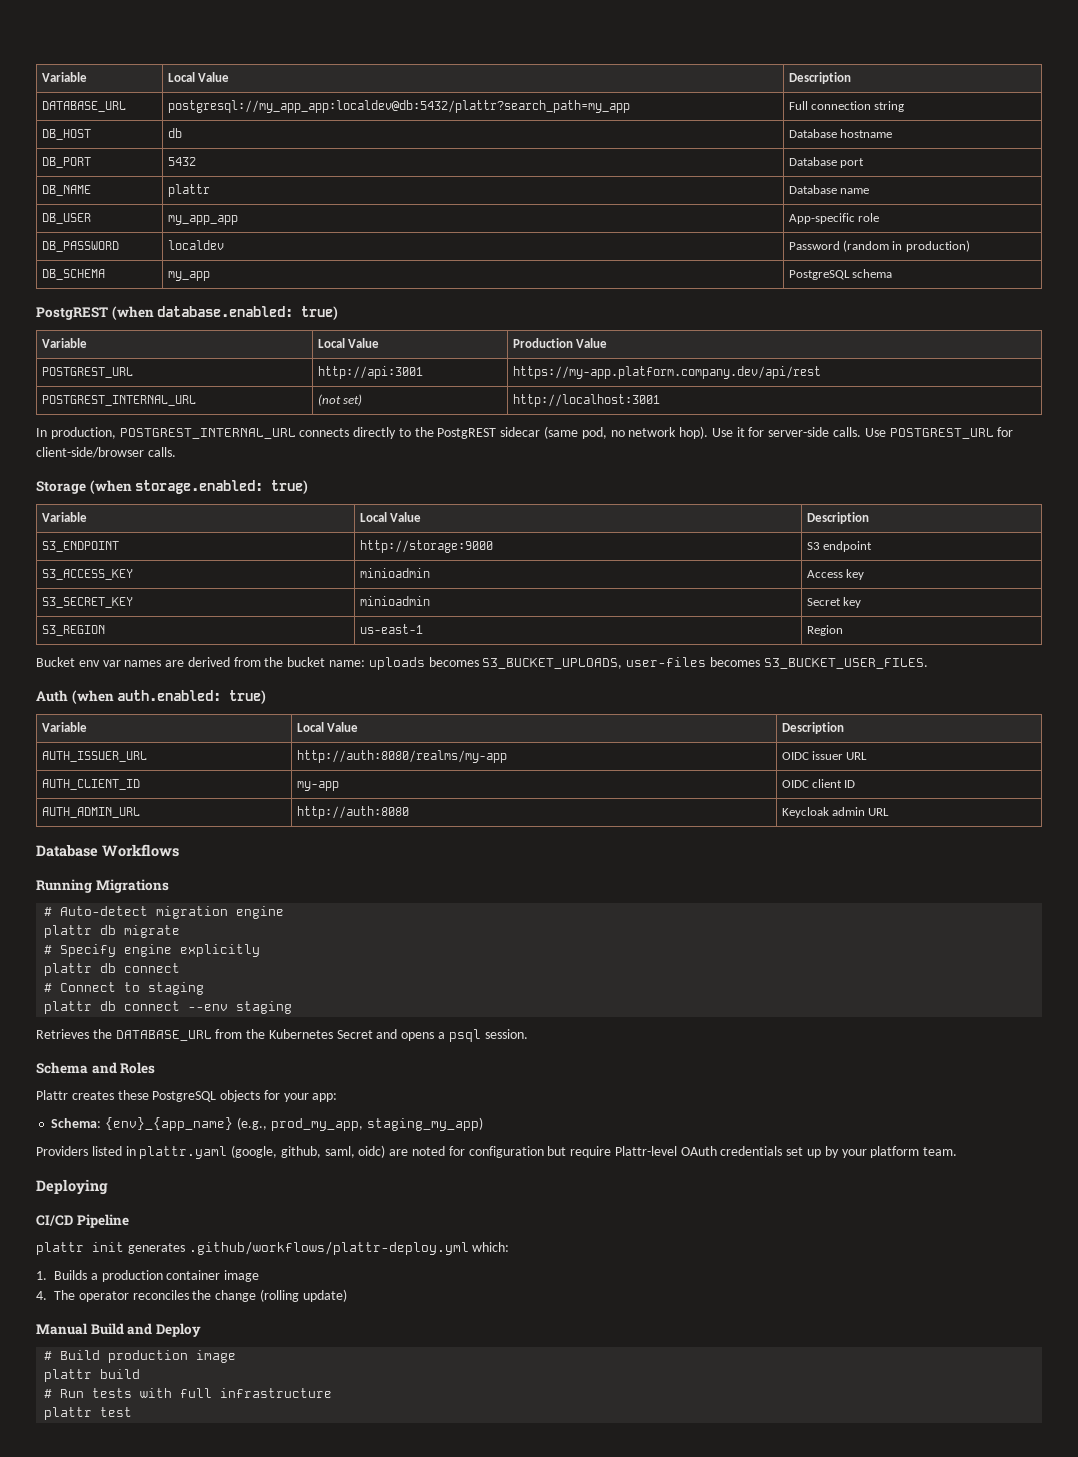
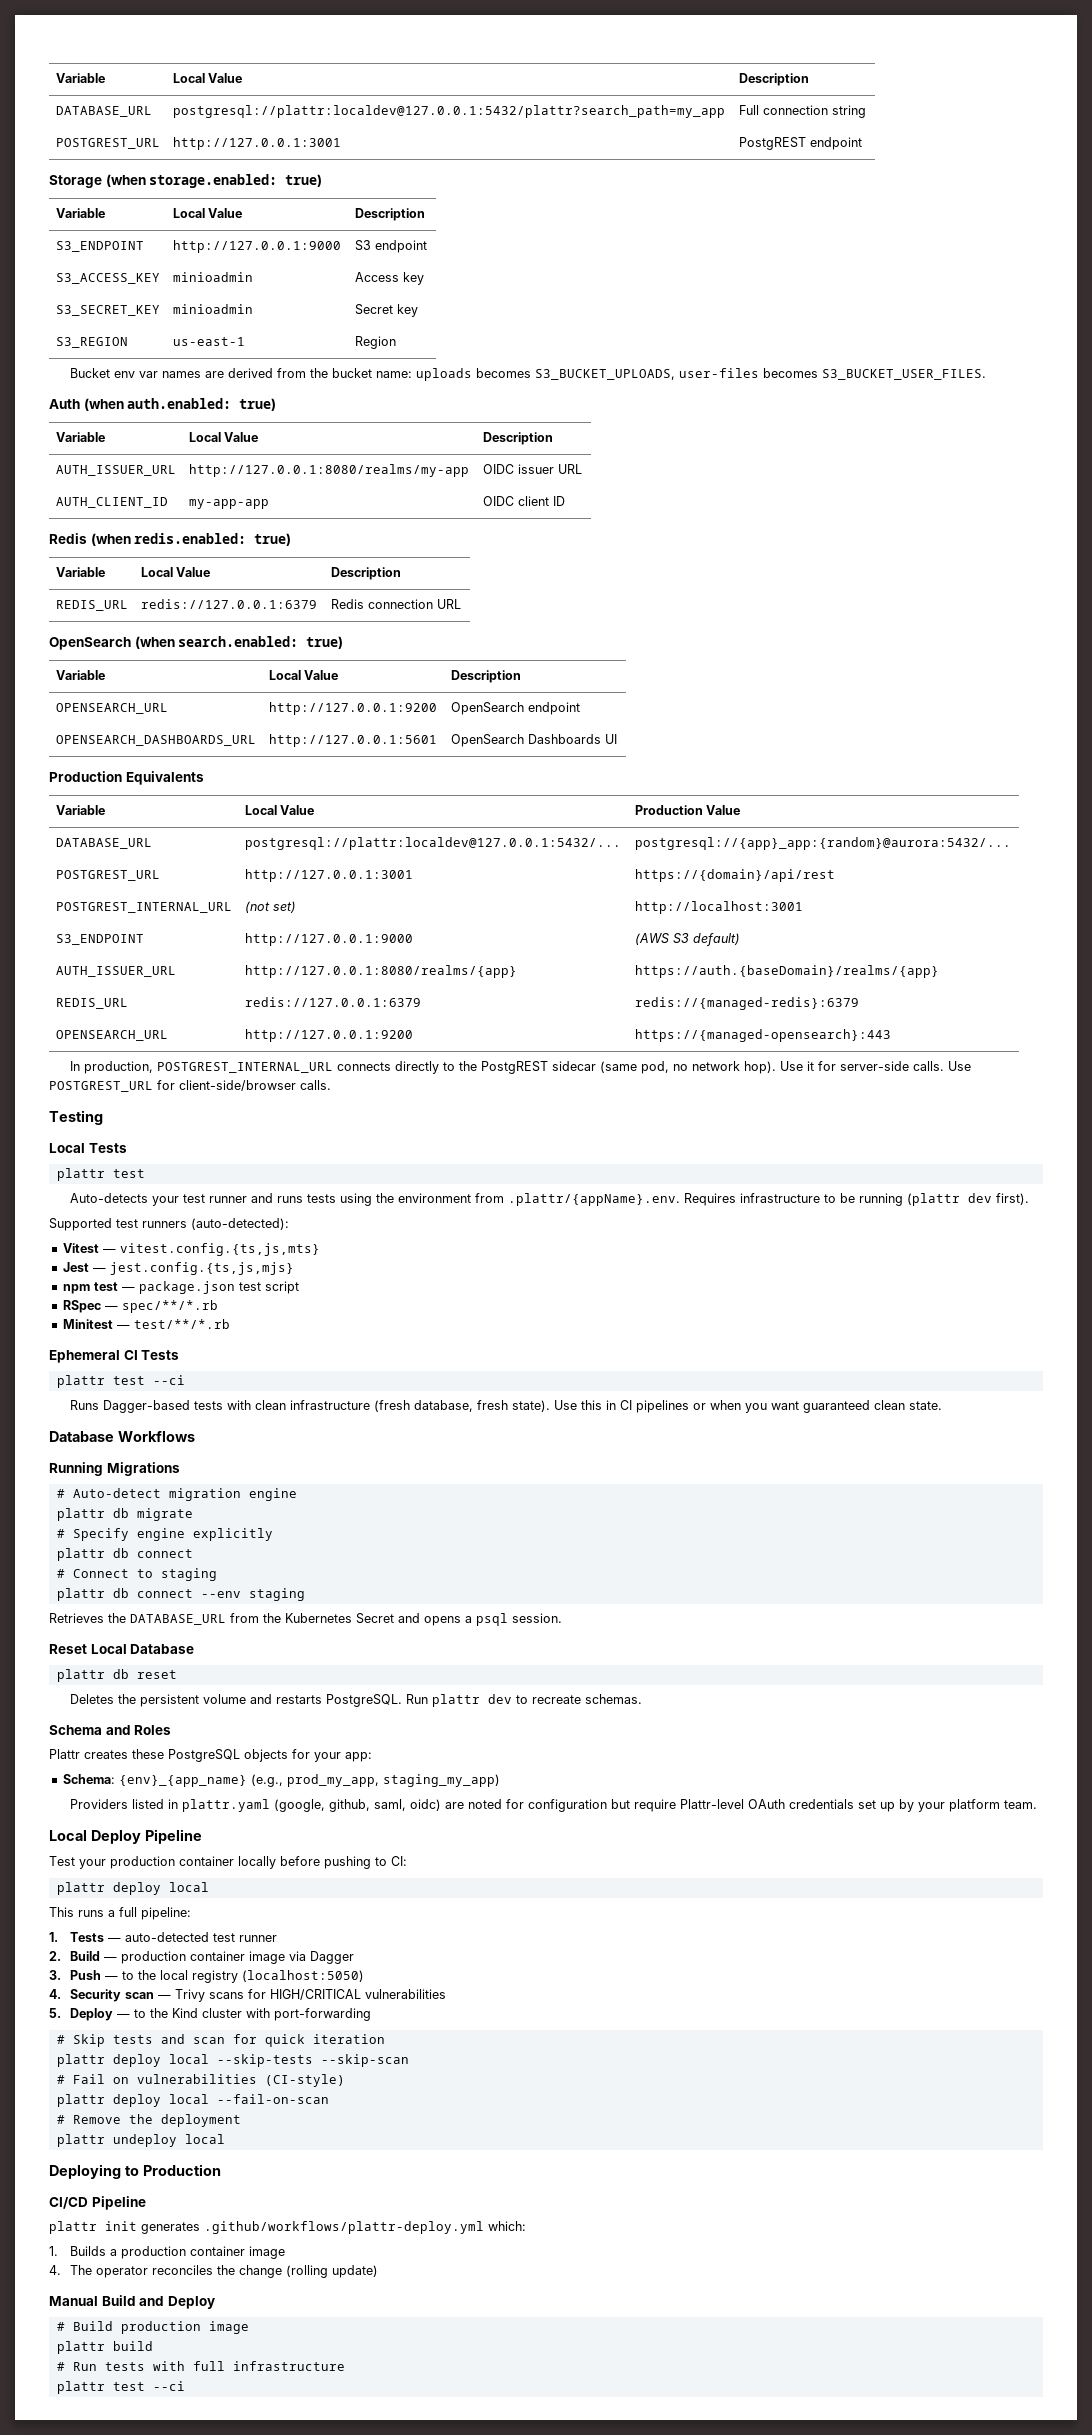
- DATABASE_URL | postgresql://my_app_app:localdev@db:5432/plattr?search_path=my_app | Full connection string
+ DATABASE_URL | postgresql://plattr:localdev@127.0.0.1:5432/plattr?search_path=my_app | Full connection string
- DB_HOST | db | Database hostname
- DB_PORT | 5432 | Database port
- DB_NAME | plattr | Database name
- DB_USER | my_app_app | App-specific role
- DB_PASSWORD | localdev | Password (random in production)
- DB_SCHEMA | my_app | PostgreSQL schema
- PostgREST (when database.enabled: true)
- Variable | Local Value | Production Value
- POSTGREST_URL | http://api:3001 | https://my-app.platform.company.dev/api/rest
- POSTGREST_INTERNAL_URL | (not set) | http://localhost:3001
- In production, POSTGREST_INTERNAL_URL connects directly to the PostgREST sidecar (same pod, no network hop). Use it for server-side calls. Use POSTGREST_URL for client-side/browser calls.
+ POSTGREST_URL | http://127.0.0.1:3001 | PostgREST endpoint
- S3_ENDPOINT | http://storage:9000 | S3 endpoint
+ S3_ENDPOINT | http://127.0.0.1:9000 | S3 endpoint
- AUTH_ISSUER_URL | http://auth:8080/realms/my-app | OIDC issuer URL
+ AUTH_ISSUER_URL | http://127.0.0.1:8080/realms/my-app | OIDC issuer URL
- AUTH_CLIENT_ID | my-app | OIDC client ID
+ AUTH_CLIENT_ID | my-app-app | OIDC client ID
- AUTH_ADMIN_URL | http://auth:8080 | Keycloak admin URL
+ Redis (when redis.enabled: true)
+ Variable | Local Value | Description
+ REDIS_URL | redis://127.0.0.1:6379 | Redis connection URL
+ OpenSearch (when search.enabled: true)
+ Variable | Local Value | Description
+ OPENSEARCH_URL | http://127.0.0.1:9200 | OpenSearch endpoint
+ OPENSEARCH_DASHBOARDS_URL | http://127.0.0.1:5601 | OpenSearch Dashboards UI
+ Production Equivalents
+ Variable | Local Value | Production Value
+ DATABASE_URL | postgresql://plattr:localdev@127.0.0.1:5432/... | postgresql://{app}_app:{random}@aurora:5432/...
+ POSTGREST_URL | http://127.0.0.1:3001 | https://{domain}/api/rest
+ POSTGREST_INTERNAL_URL | (not set) | http://localhost:3001
+ S3_ENDPOINT | http://127.0.0.1:9000 | (AWS S3 default)
+ AUTH_ISSUER_URL | http://127.0.0.1:8080/realms/{app} | https://auth.{baseDomain}/realms/{app}
+ REDIS_URL | redis://127.0.0.1:6379 | redis://{managed-redis}:6379
+ OPENSEARCH_URL | http://127.0.0.1:9200 | https://{managed-opensearch}:443
+ In production, POSTGREST_INTERNAL_URL connects directly to the PostgREST sidecar (same pod, no network hop). Use it for server-side calls. Use POSTGREST_URL for client-side/browser calls.
+ Testing
+ Local Tests
+ plattr test
+ Auto-detects your test runner and runs tests using the environment from .plattr/{appName}.env. Requires infrastructure to be running (plattr dev first).
+ Supported test runners (auto-detected):
+ Vitest — vitest.config.{ts,js,mts}
+ Jest — jest.config.{ts,js,mjs}
+ npm test — package.json test script
+ RSpec — spec/**/*.rb
+ Minitest — test/**/*.rb
+ Ephemeral CI Tests
+ plattr test --ci
+ Runs Dagger-based tests with clean infrastructure (fresh database, fresh state). Use this in CI pipelines or when you want guaranteed clean state.
+ Reset Local Database
+ plattr db reset
+ Deletes the persistent volume and restarts PostgreSQL. Run plattr dev to recreate schemas.
+ Local Deploy Pipeline
+ Test your production container locally before pushing to CI:
+ plattr deploy local
+ This runs a full pipeline:
+ 1. Tests — auto-detected test runner
+ 2. Build — production container image via Dagger
+ 3. Push — to the local registry (localhost:5050)
+ 4. Security scan — Trivy scans for HIGH/CRITICAL vulnerabilities
+ 5. Deploy — to the Kind cluster with port-forwarding
+ # Skip tests and scan for quick iteration
+ plattr deploy local --skip-tests --skip-scan
+ # Fail on vulnerabilities (CI-style)
+ plattr deploy local --fail-on-scan
+ # Remove the deployment
+ plattr undeploy local
- Deploying
+ Deploying to Production
  # Run tests with full infrastructure
- plattr test
+ plattr test --ci

